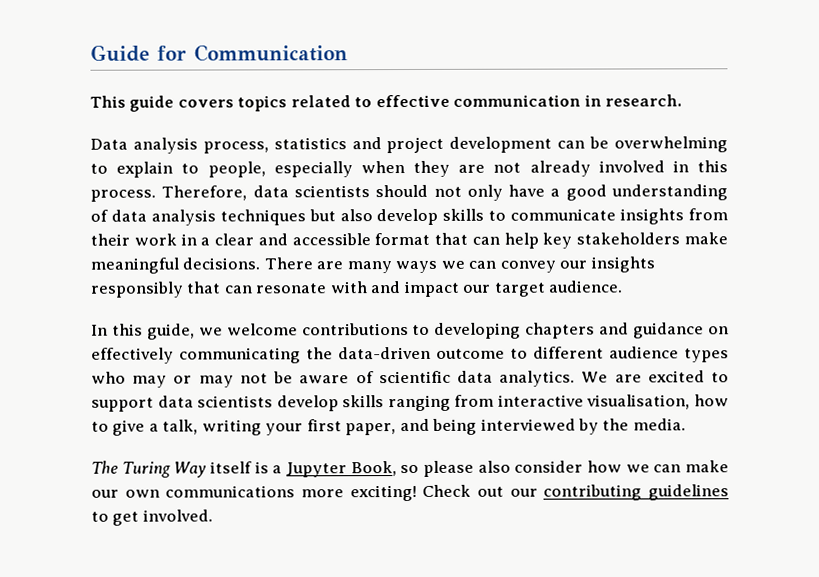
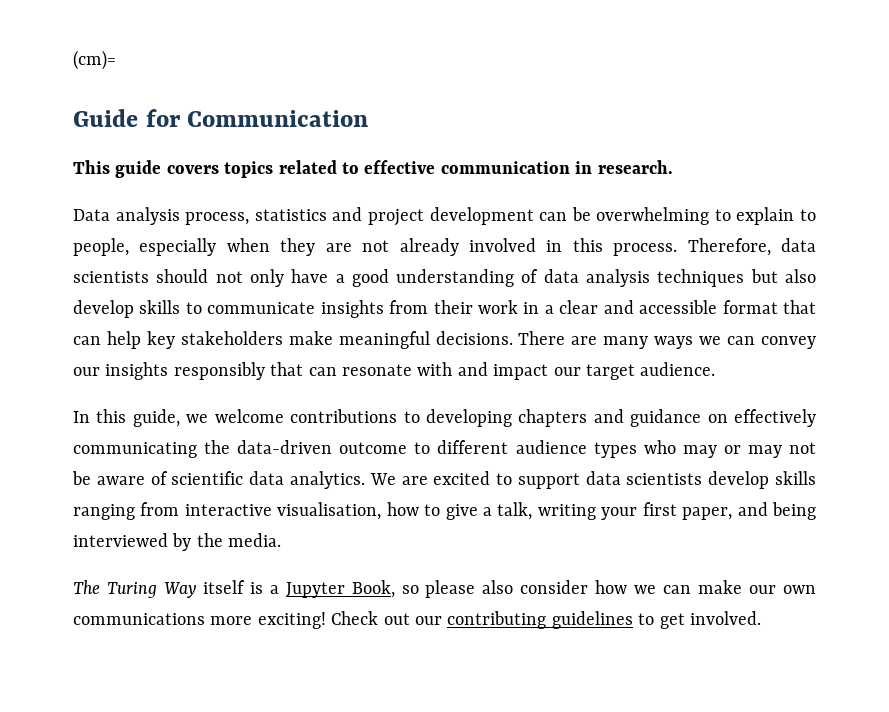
+ (cm)=

